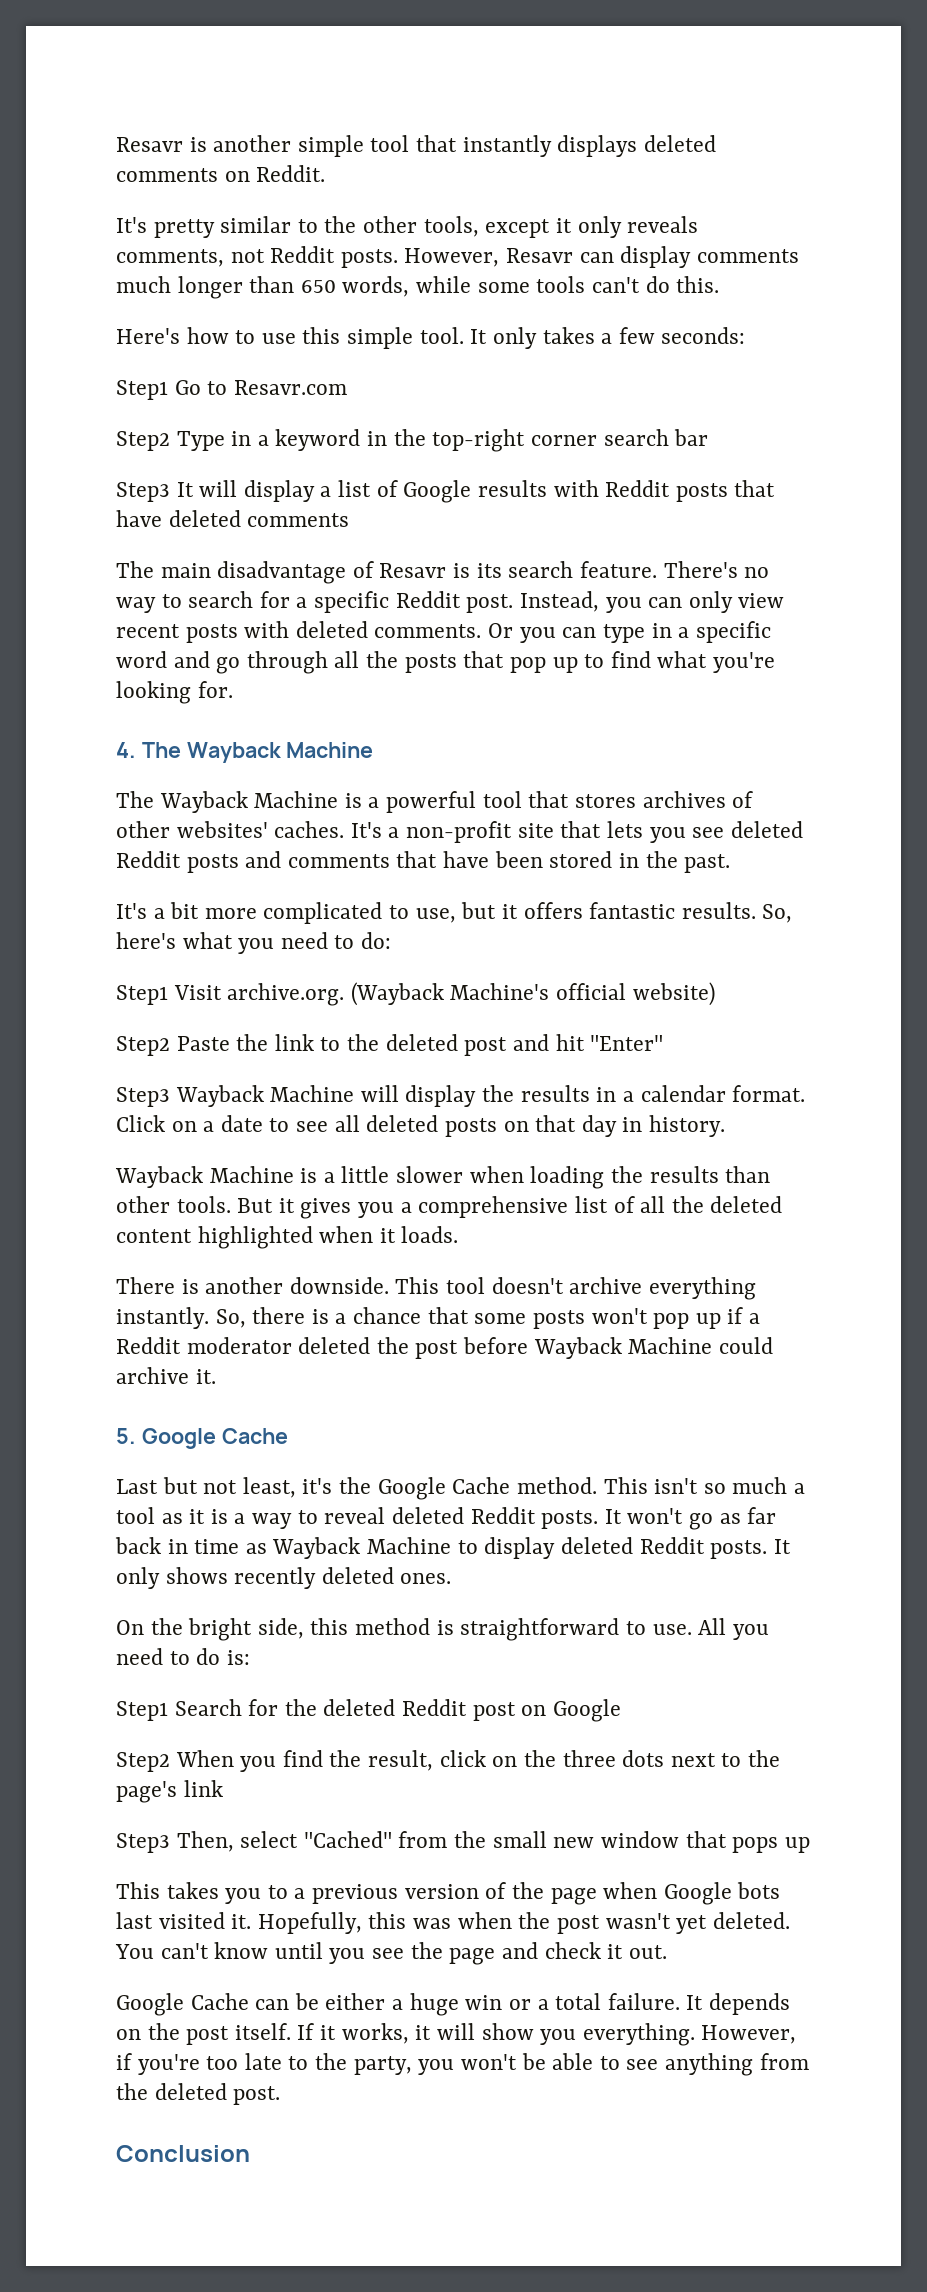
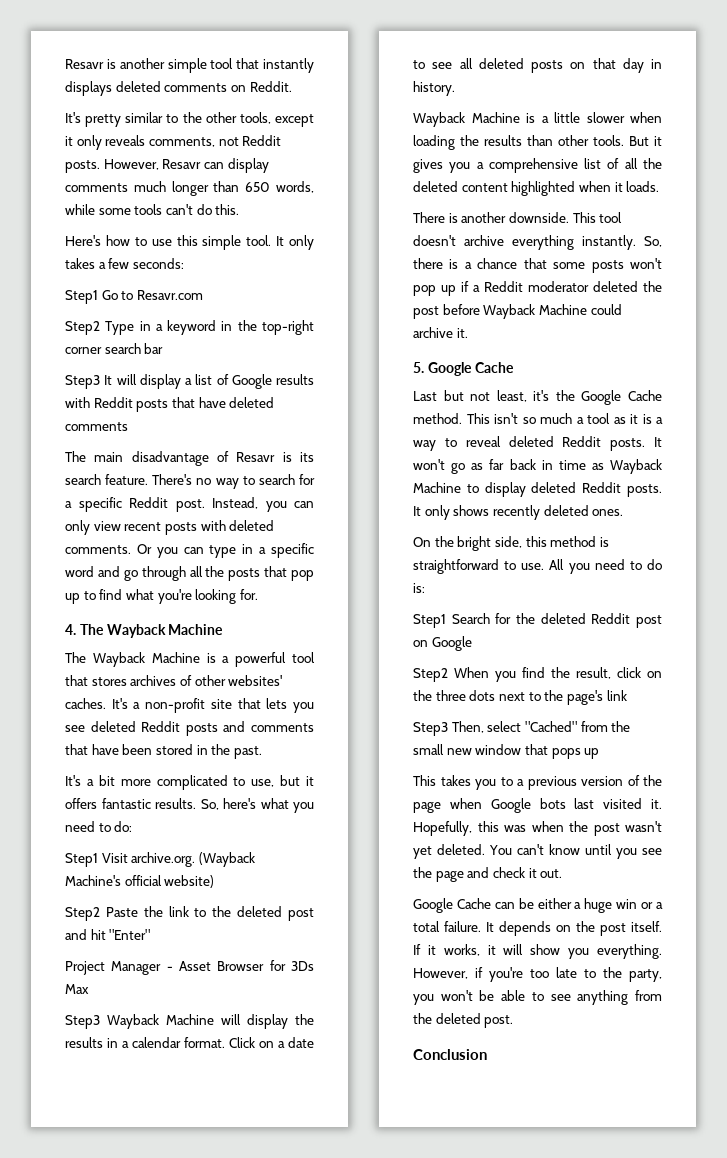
+ Project Manager - Asset Browser for 3Ds Max

